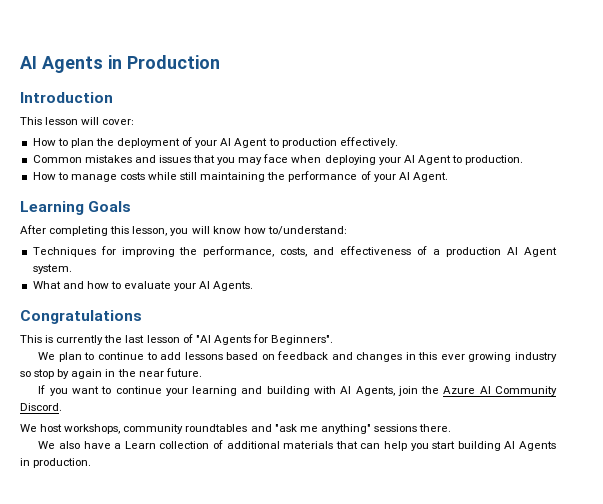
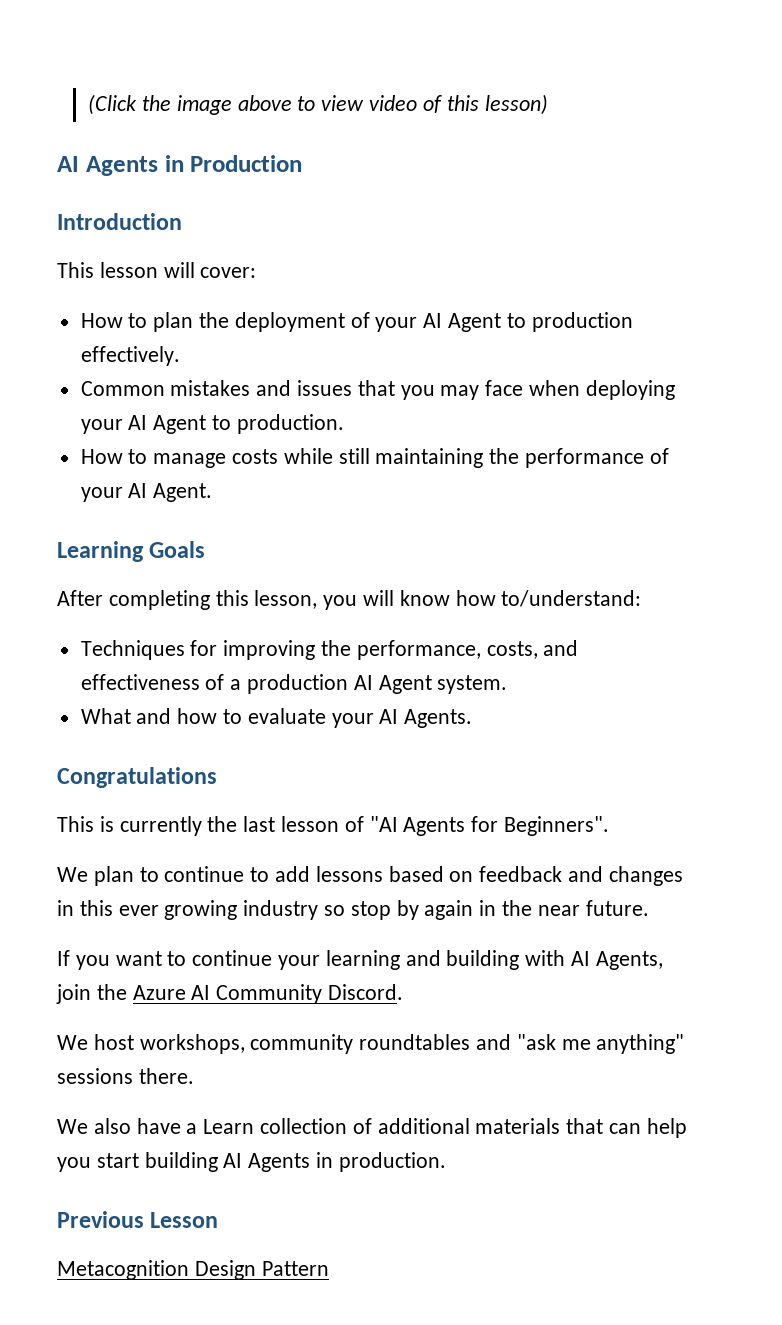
+ (Click the image above to view video of this lesson)
+ Previous Lesson
+ Metacognition Design Pattern

